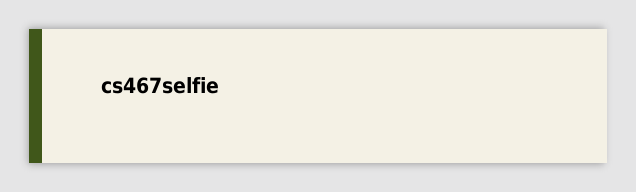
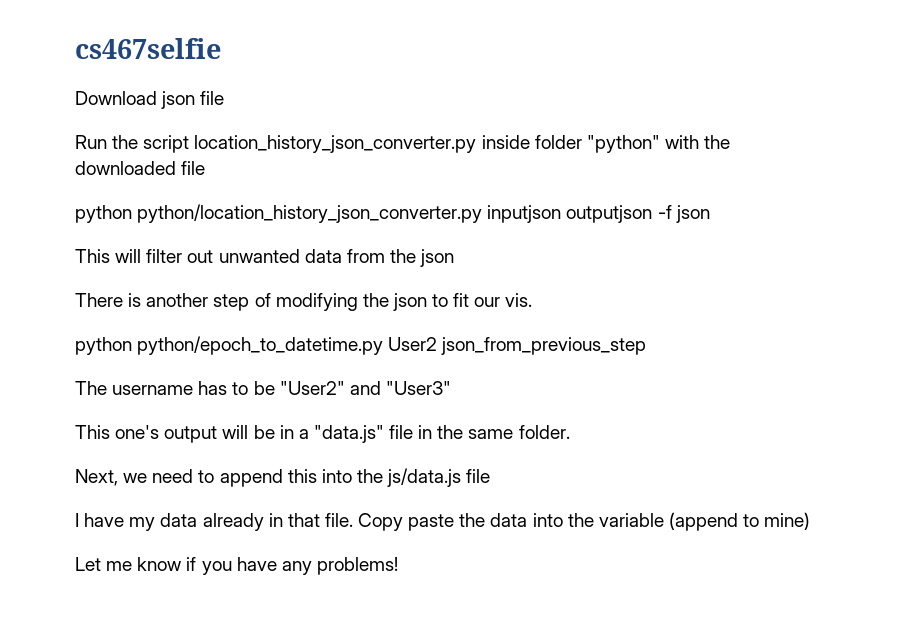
+ Download json file
+ Run the script location_history_json_converter.py inside folder "python" with the downloaded file
+ python python/location_history_json_converter.py inputjson outputjson -f json
+ This will filter out unwanted data from the json
+ There is another step of modifying the json to fit our vis.
+ python python/epoch_to_datetime.py User2 json_from_previous_step
+ The username has to be "User2" and "User3"
+ This one's output will be in a "data.js" file in the same folder.
+ Next, we need to append this into the js/data.js file
+ I have my data already in that file. Copy paste the data into the variable (append to mine)
+ Let me know if you have any problems!

